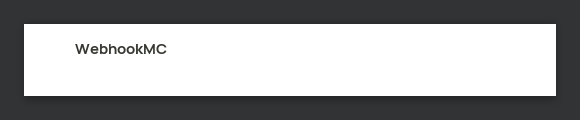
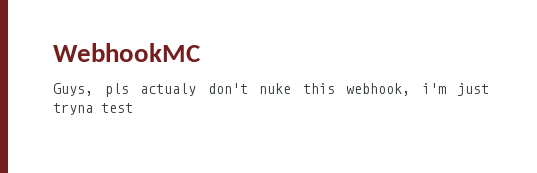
+ Guys, pls actualy don't nuke this webhook, i'm just tryna test

